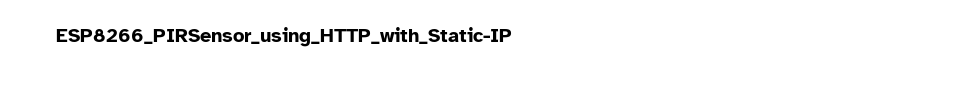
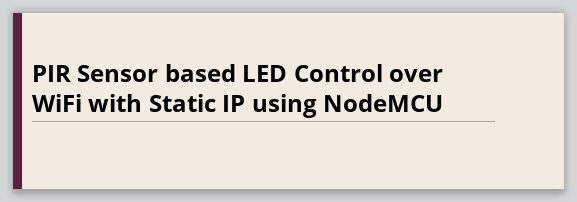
- ESP8266_PIRSensor_using_HTTP_with_Static-IP
+ PIR Sensor based LED Control over WiFi with Static IP using NodeMCU

